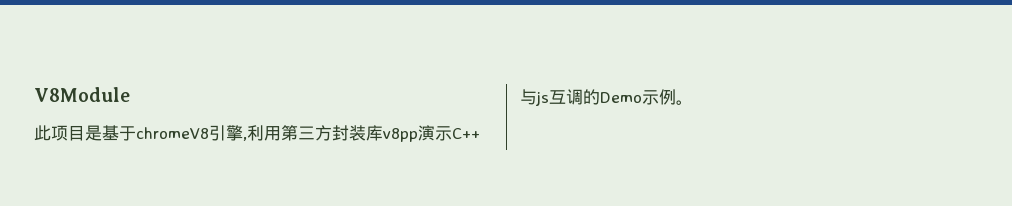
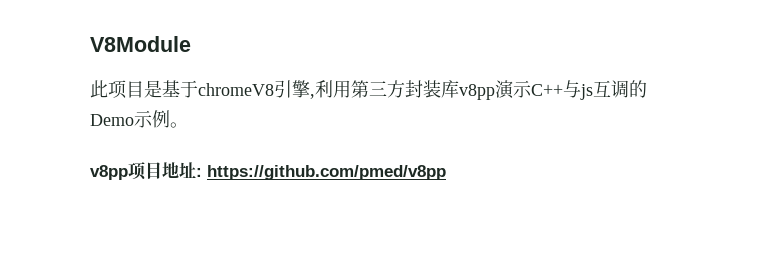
+ v8pp项目地址: https://github.com/pmed/v8pp

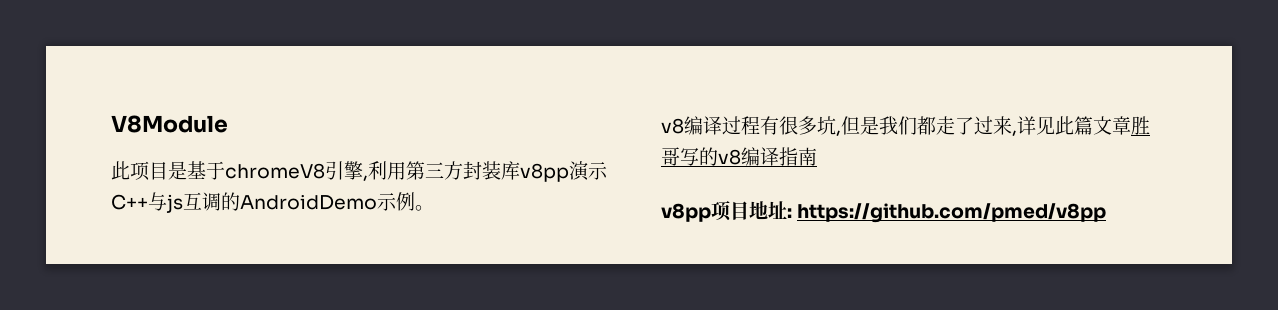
- 此项目是基于chromeV8引擎,利用第三方封装库v8pp演示C++与js互调的Demo示例。
+ 此项目是基于chromeV8引擎,利用第三方封装库v8pp演示C++与js互调的AndroidDemo示例。
+ v8编译过程有很多坑,但是我们都走了过来,详见此篇文章胜哥写的v8编译指南

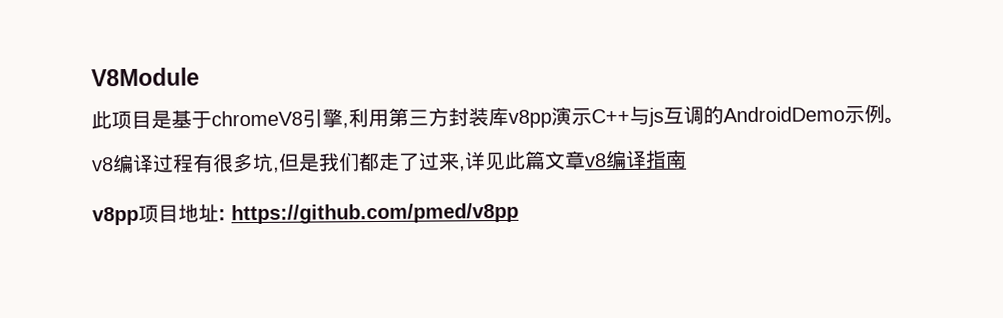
- v8编译过程有很多坑,但是我们都走了过来,详见此篇文章胜哥写的v8编译指南
+ v8编译过程有很多坑,但是我们都走了过来,详见此篇文章v8编译指南

